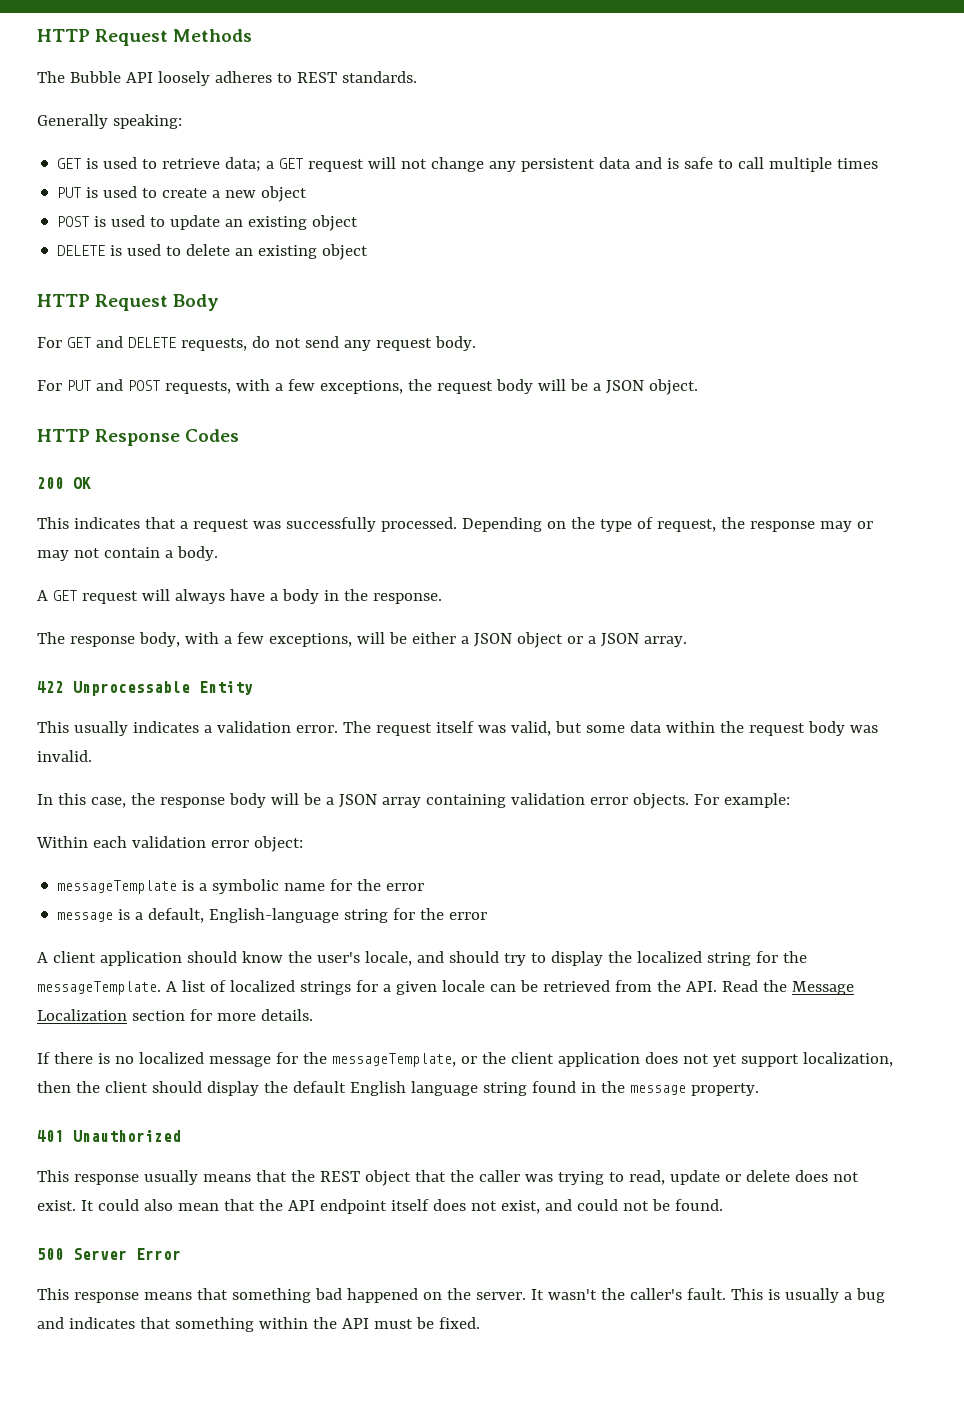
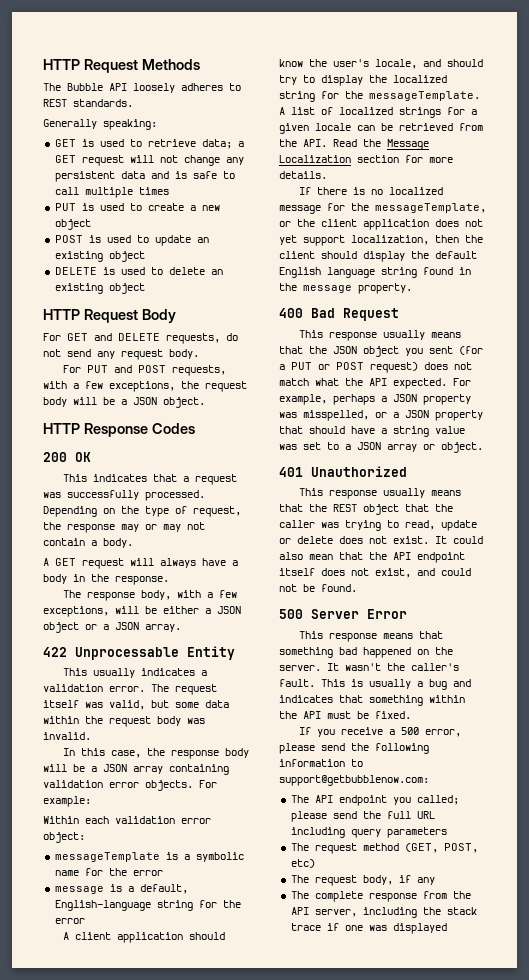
+ 400 Bad Request
+ This response usually means that the JSON object you sent (for a PUT or POST request) does not match what the API expected. For example, perhaps a JSON property was misspelled, or a JSON property that should have a string value was set to a JSON array or object.
+ If you receive a 500 error, please send the following information to support@getbubblenow.com:
+ The API endpoint you called; please send the full URL including query parameters
+ The request method (GET, POST, etc)
+ The request body, if any
+ The complete response from the API server, including the stack trace if one was displayed

